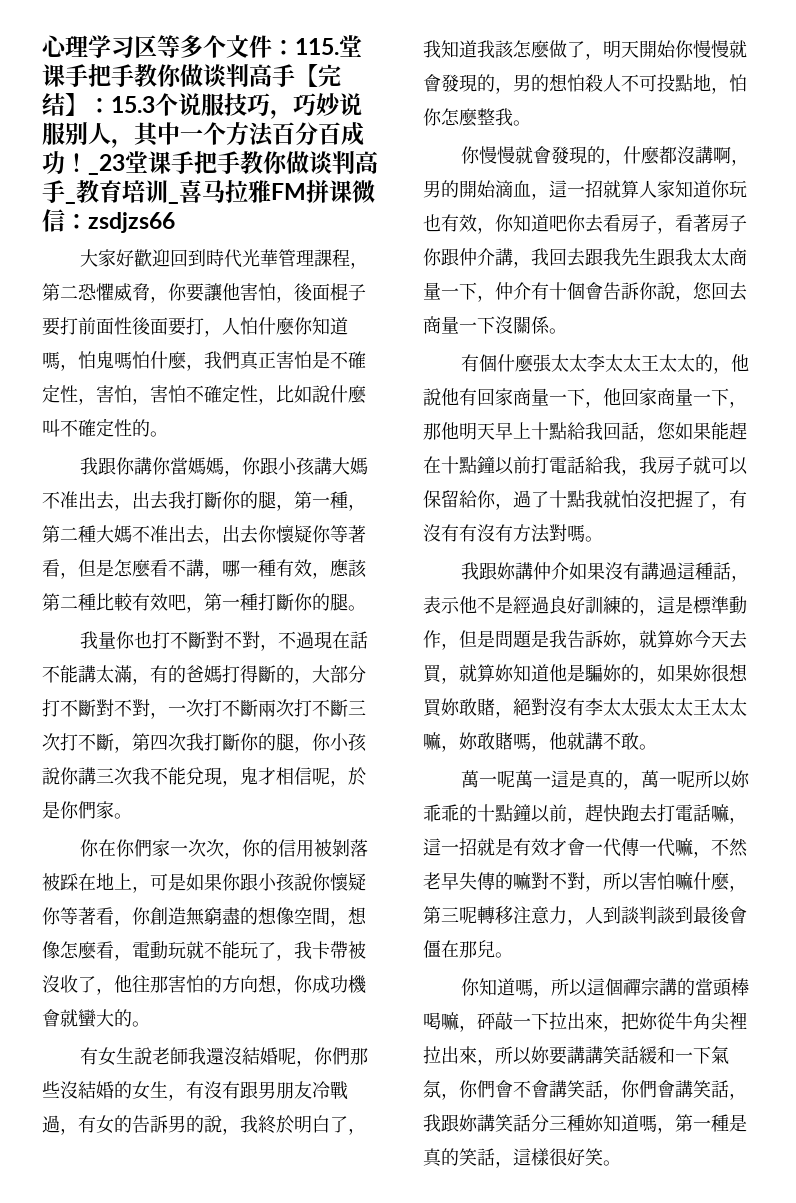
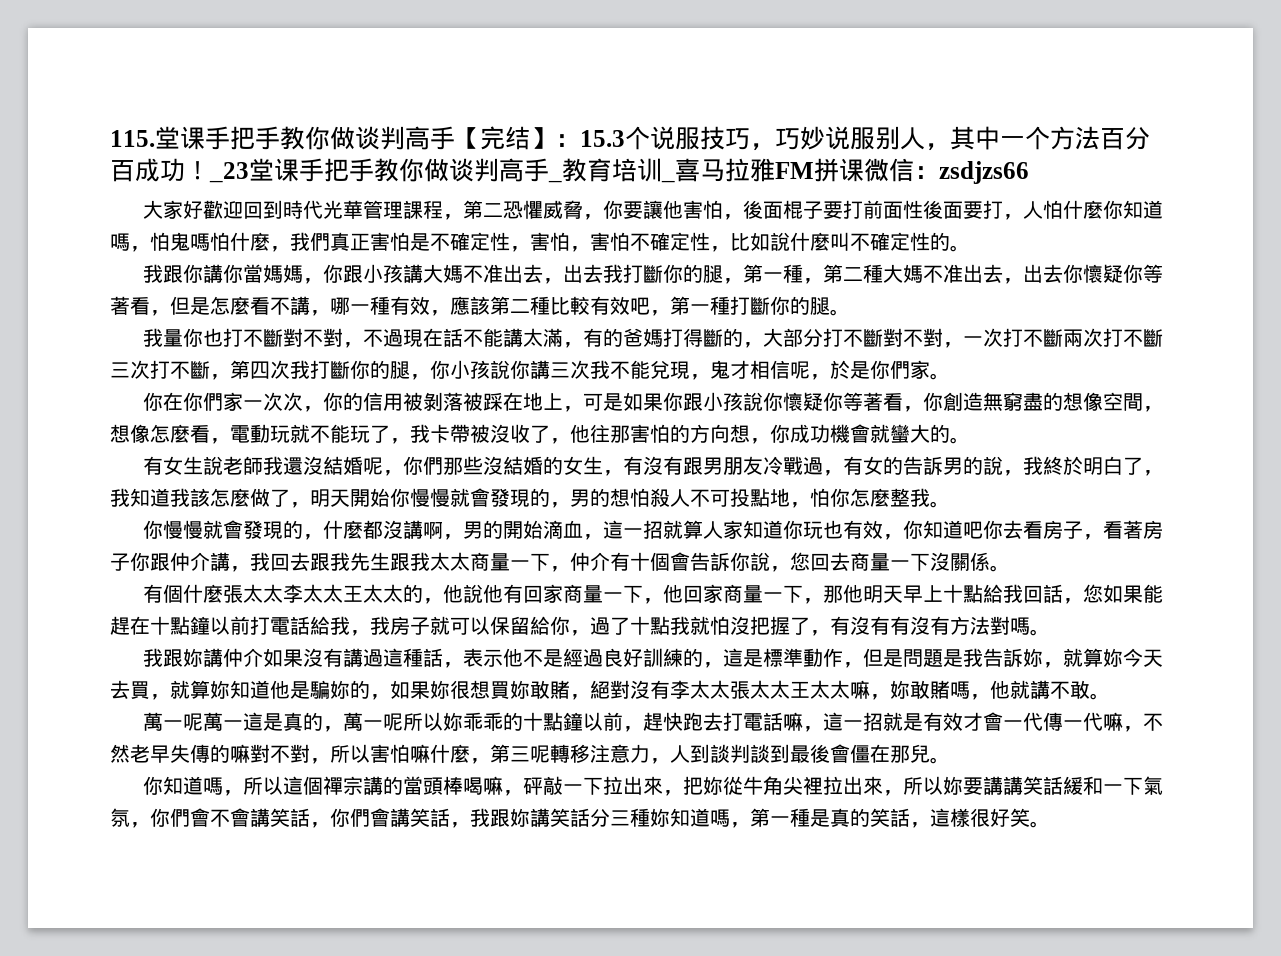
- 心理学习区等多个文件：115.堂课手把手教你做谈判高手【完结】：15.3个说服技巧，巧妙说服别人，其中一个方法百分百成功！
+ 115.堂课手把手教你做谈判高手【完结】：15.3个说服技巧，巧妙说服别人，其中一个方法百分百成功！

